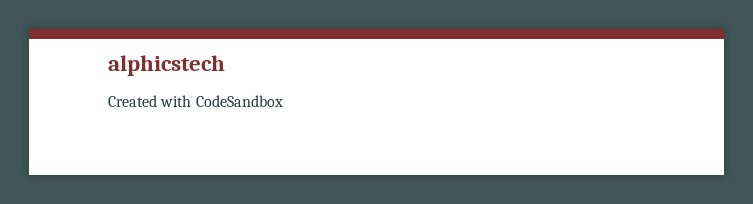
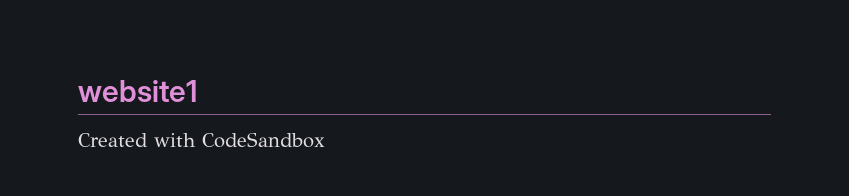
- alphicstech
+ website1

